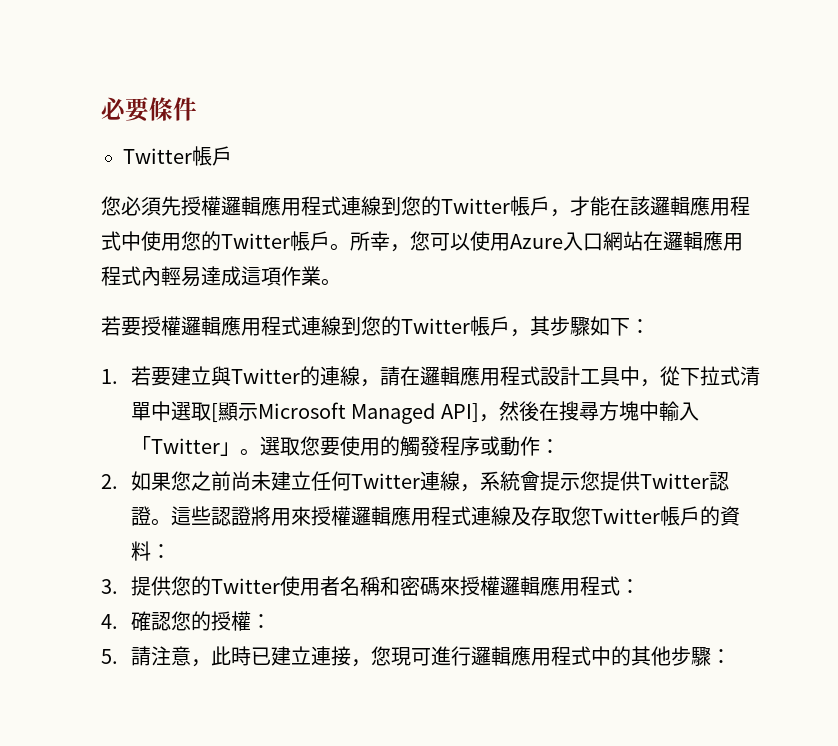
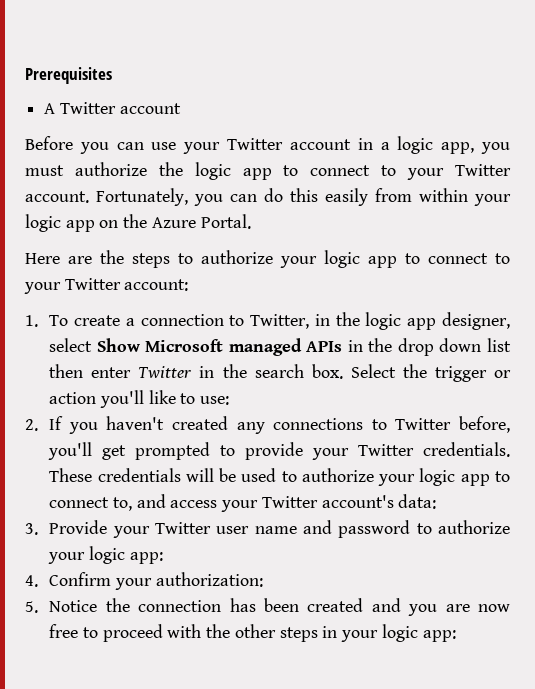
- 必要條件
- Twitter帳戶
- 您必須先授權邏輯應用程式連線到您的Twitter帳戶，才能在該邏輯應用程式中使用您的Twitter帳戶。所幸，您可以使用Azure入口網站在邏輯應用程式內輕易達成這項作業。
- 若要授權邏輯應用程式連線到您的Twitter帳戶，其步驟如下：
- 1.若要建立與Twitter的連線，請在邏輯應用程式設計工具中，從下拉式清單中選取[顯示Microsoft Managed API]，然後在搜尋方塊中輸入「Twitter」。選取您要使用的觸發程序或動作：
- 2.如果您之前尚未建立任何Twitter連線，系統會提示您提供Twitter認證。這些認證將用來授權邏輯應用程式連線及存取您Twitter帳戶的資料：
- 3.提供您的Twitter使用者名稱和密碼來授權邏輯應用程式：
- 4.確認您的授權：
- 5.請注意，此時已建立連接，您現可進行邏輯應用程式中的其他步驟：
+ Prerequisites
+ A Twitter account
+ Before you can use your Twitter account in a logic app, you must authorize the logic app to connect to your Twitter account. Fortunately, you can do this easily from within your logic app on the Azure Portal.
+ Here are the steps to authorize your logic app to connect to your Twitter account:
+ 1. To create a connection to Twitter, in the logic app designer, select Show Microsoft managed APIs in the drop down list then enter Twitter in the search box. Select the trigger or action you'll like to use:
+ 2. If you haven't created any connections to Twitter before, you'll get prompted to provide your Twitter credentials. These credentials will be used to authorize your logic app to connect to, and access your Twitter account's data:
+ 3. Provide your Twitter user name and password to authorize your logic app:
+ 4. Confirm your authorization:
+ 5. Notice the connection has been created and you are now free to proceed with the other steps in your logic app:

